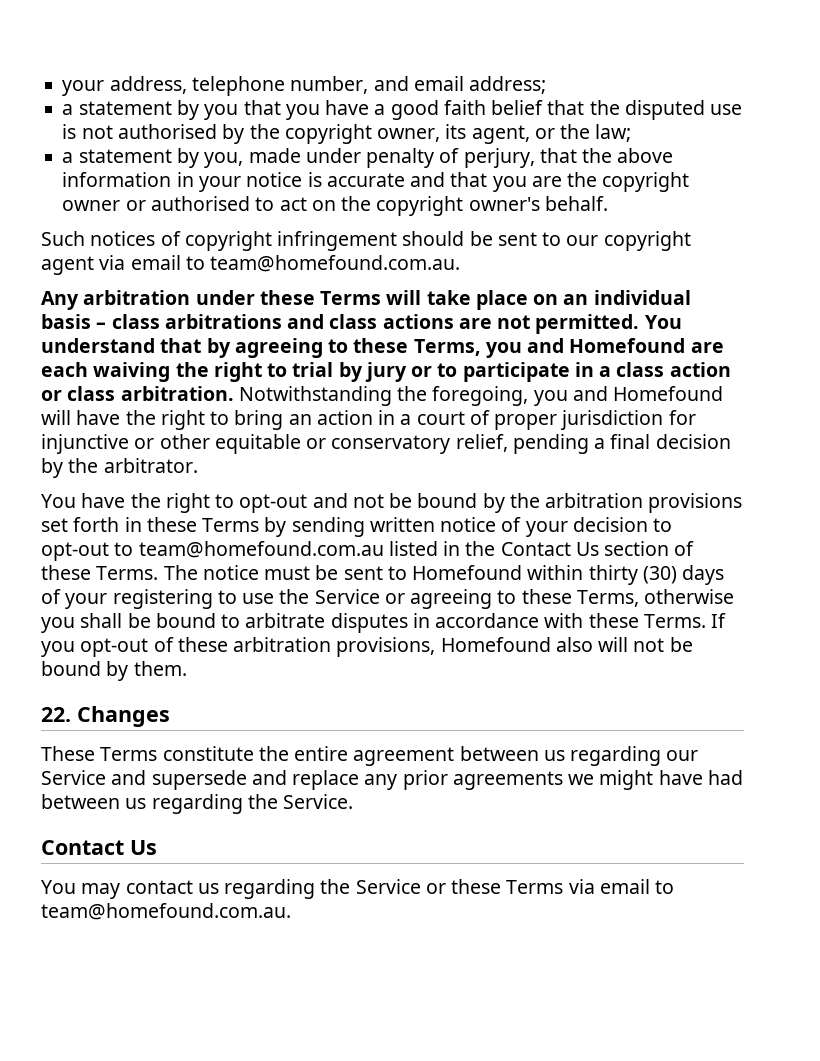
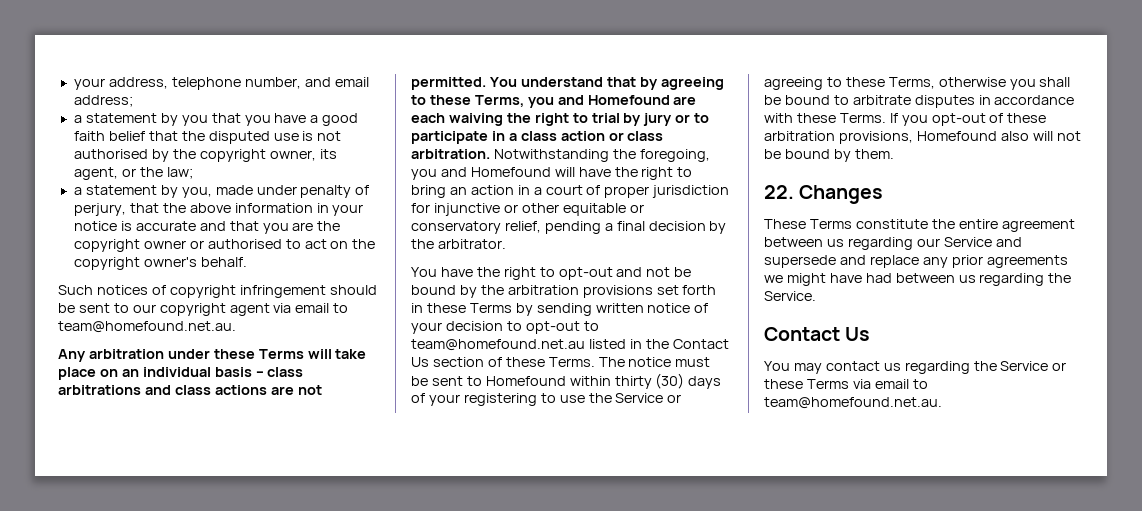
- Such notices of copyright infringement should be sent to our copyright agent via email to team@homefound.com.au.
+ Such notices of copyright infringement should be sent to our copyright agent via email to team@homefound.net.au.
- You have the right to opt-out and not be bound by the arbitration provisions set forth in these Terms by sending written notice of your decision to opt-out to team@homefound.com.au listed in the Contact Us section of these Terms.
+ You have the right to opt-out and not be bound by the arbitration provisions set forth in these Terms by sending written notice of your decision to opt-out to team@homefound.net.au listed in the Contact Us section of these Terms.
- You may contact us regarding the Service or these Terms via email to team@homefound.com.au.
+ You may contact us regarding the Service or these Terms via email to team@homefound.net.au.

